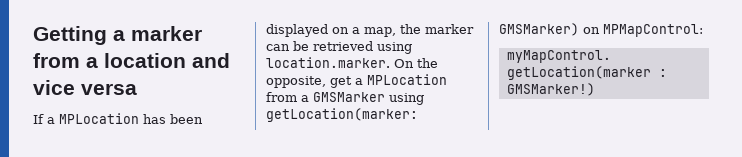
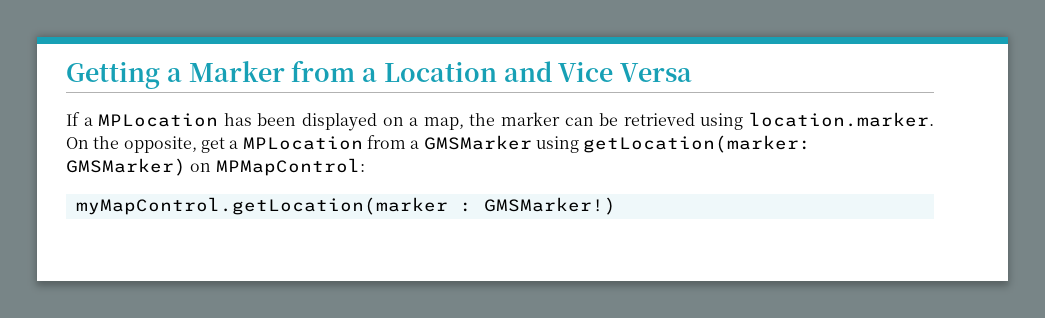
- Getting a marker from a location and vice versa
+ Getting a Marker from a Location and Vice Versa

